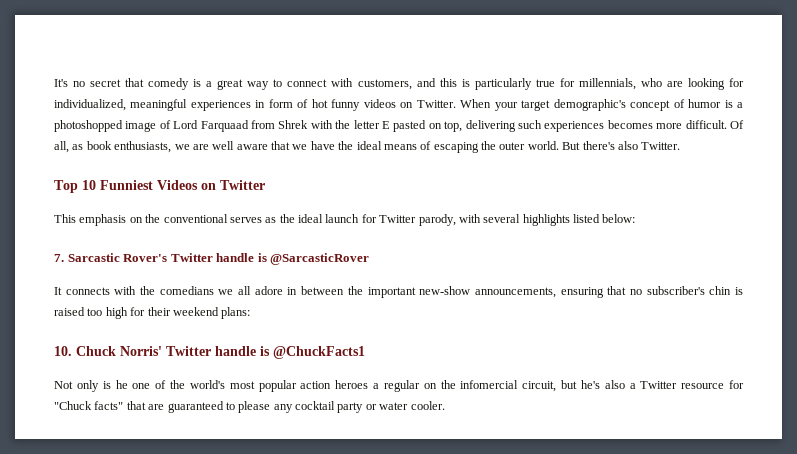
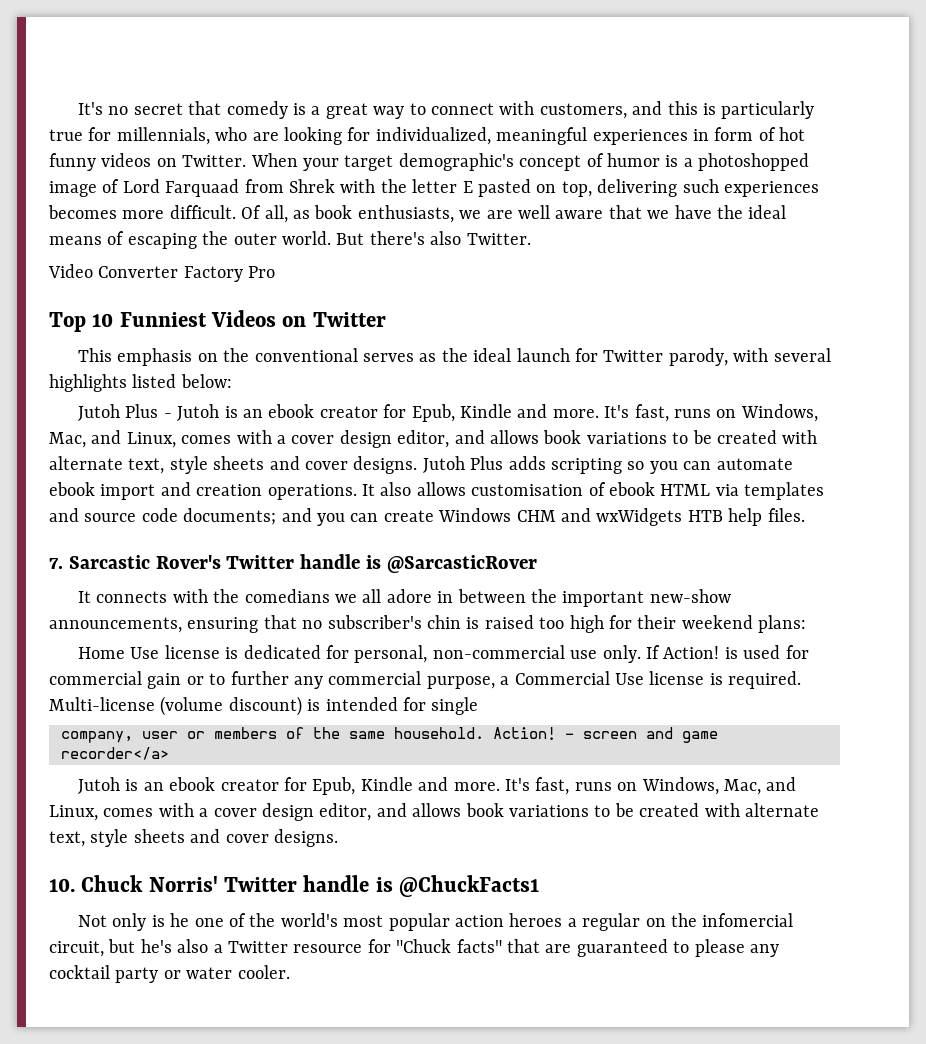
+ Video Converter Factory Pro
+ Jutoh Plus - Jutoh is an ebook creator for Epub, Kindle and more. It's fast, runs on Windows, Mac, and Linux, comes with a cover design editor, and allows book variations to be created with alternate text, style sheets and cover designs. Jutoh Plus adds scripting so you can automate ebook import and creation operations. It also allows customisation of ebook HTML via templates and source code documents; and you can create Windows CHM and wxWidgets HTB help files.
+ Home Use license is dedicated for personal, non-commercial use only. If Action! is used for commercial gain or to further any commercial purpose, a Commercial Use license is required. Multi-license (volume discount) is intended for single
+ company, user or members of the same household. Action! - screen and game recorder</a>
+ Jutoh is an ebook creator for Epub, Kindle and more. It's fast, runs on Windows, Mac, and Linux, comes with a cover design editor, and allows book variations to be created with alternate text, style sheets and cover designs.

